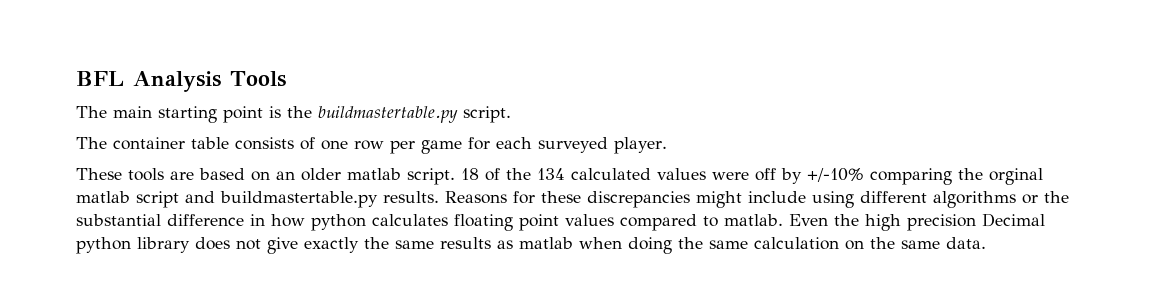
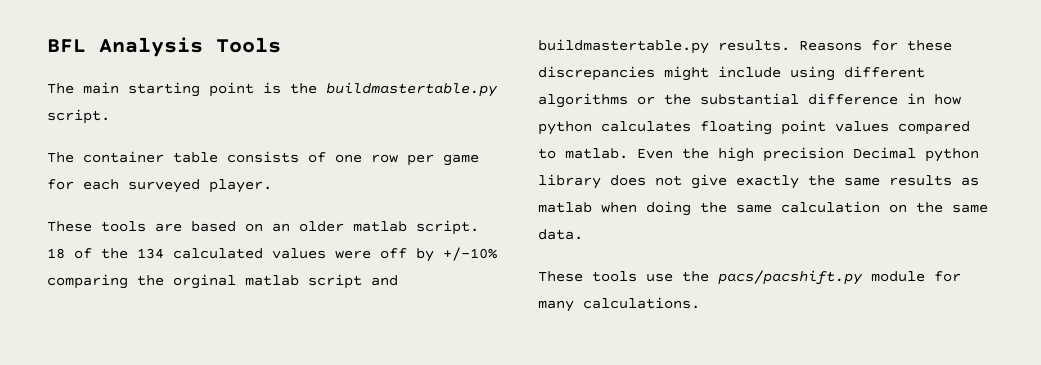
+ These tools use the pacs/pacshift.py module for many calculations.

